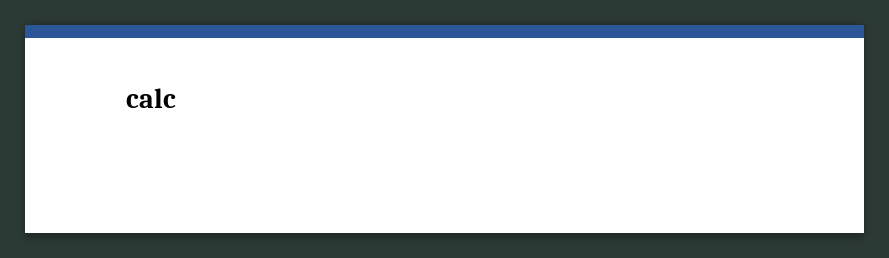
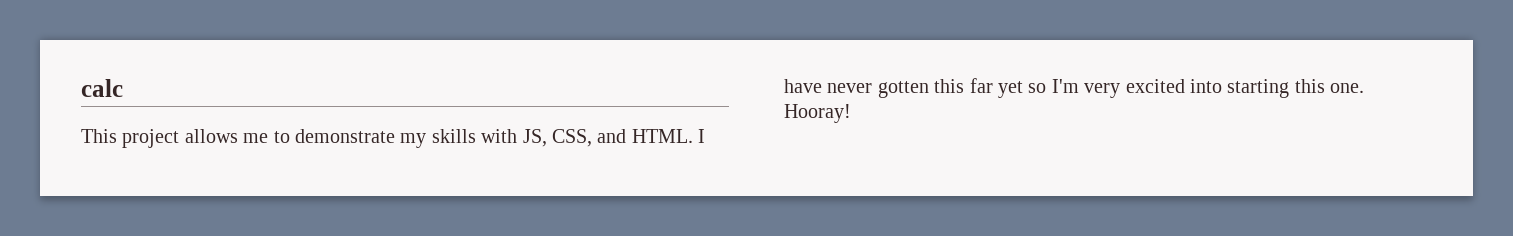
+ This project allows me to demonstrate my skills with JS, CSS, and HTML. I have never gotten this far yet so I'm very excited into starting this one. Hooray!

